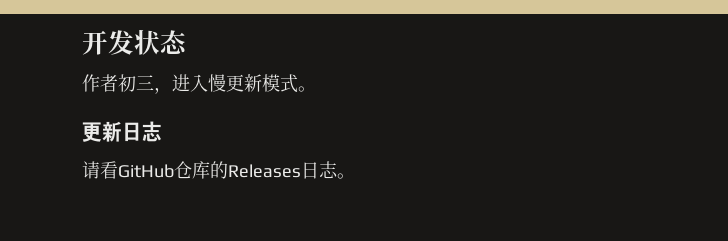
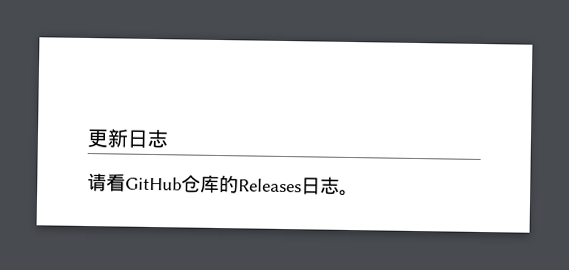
- 开发状态
- 作者初三，进入慢更新模式。

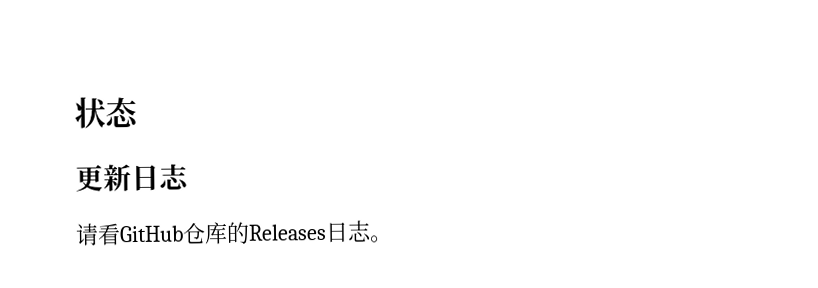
+ 状态

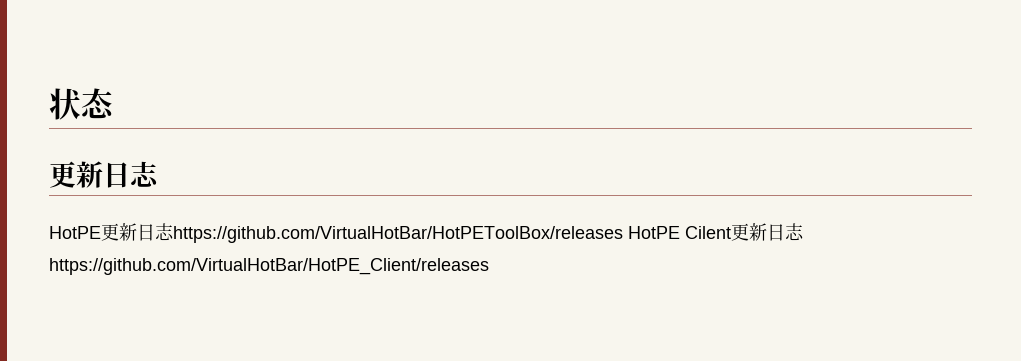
- 请看GitHub仓库的Releases日志。
+ HotPE更新日志https://github.com/VirtualHotBar/HotPEToolBox/releases HotPE Cilent更新日志https://github.com/VirtualHotBar/HotPE_Client/releases

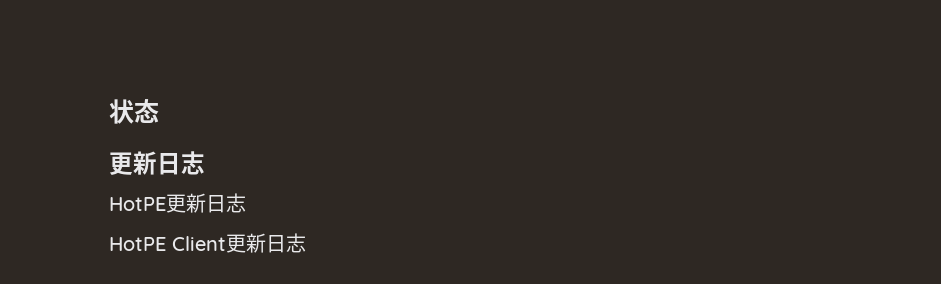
- HotPE更新日志https://github.com/VirtualHotBar/HotPEToolBox/releases HotPE Cilent更新日志https://github.com/VirtualHotBar/HotPE_Client/releases
+ HotPE更新日志
+ HotPE Client更新日志

